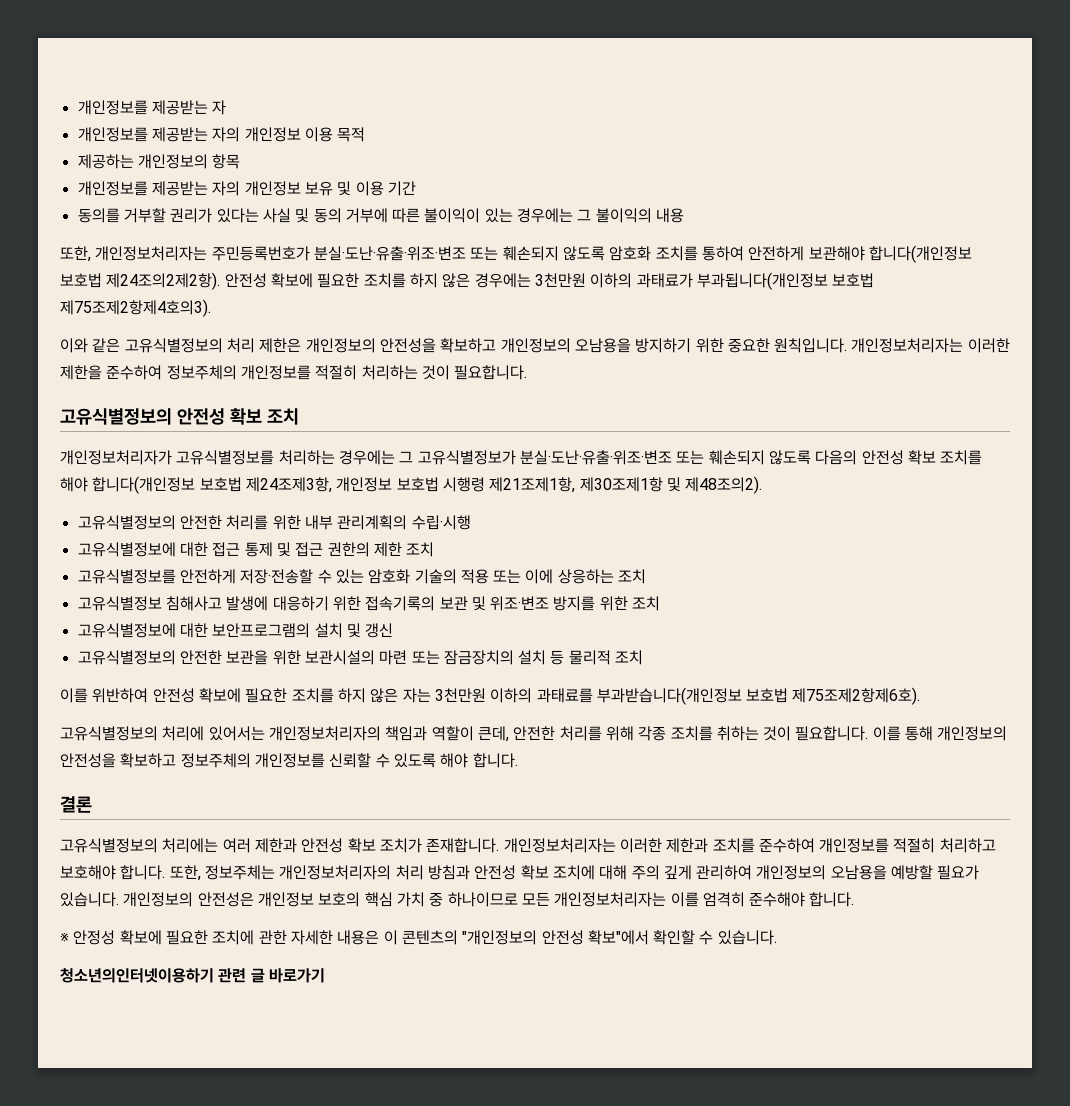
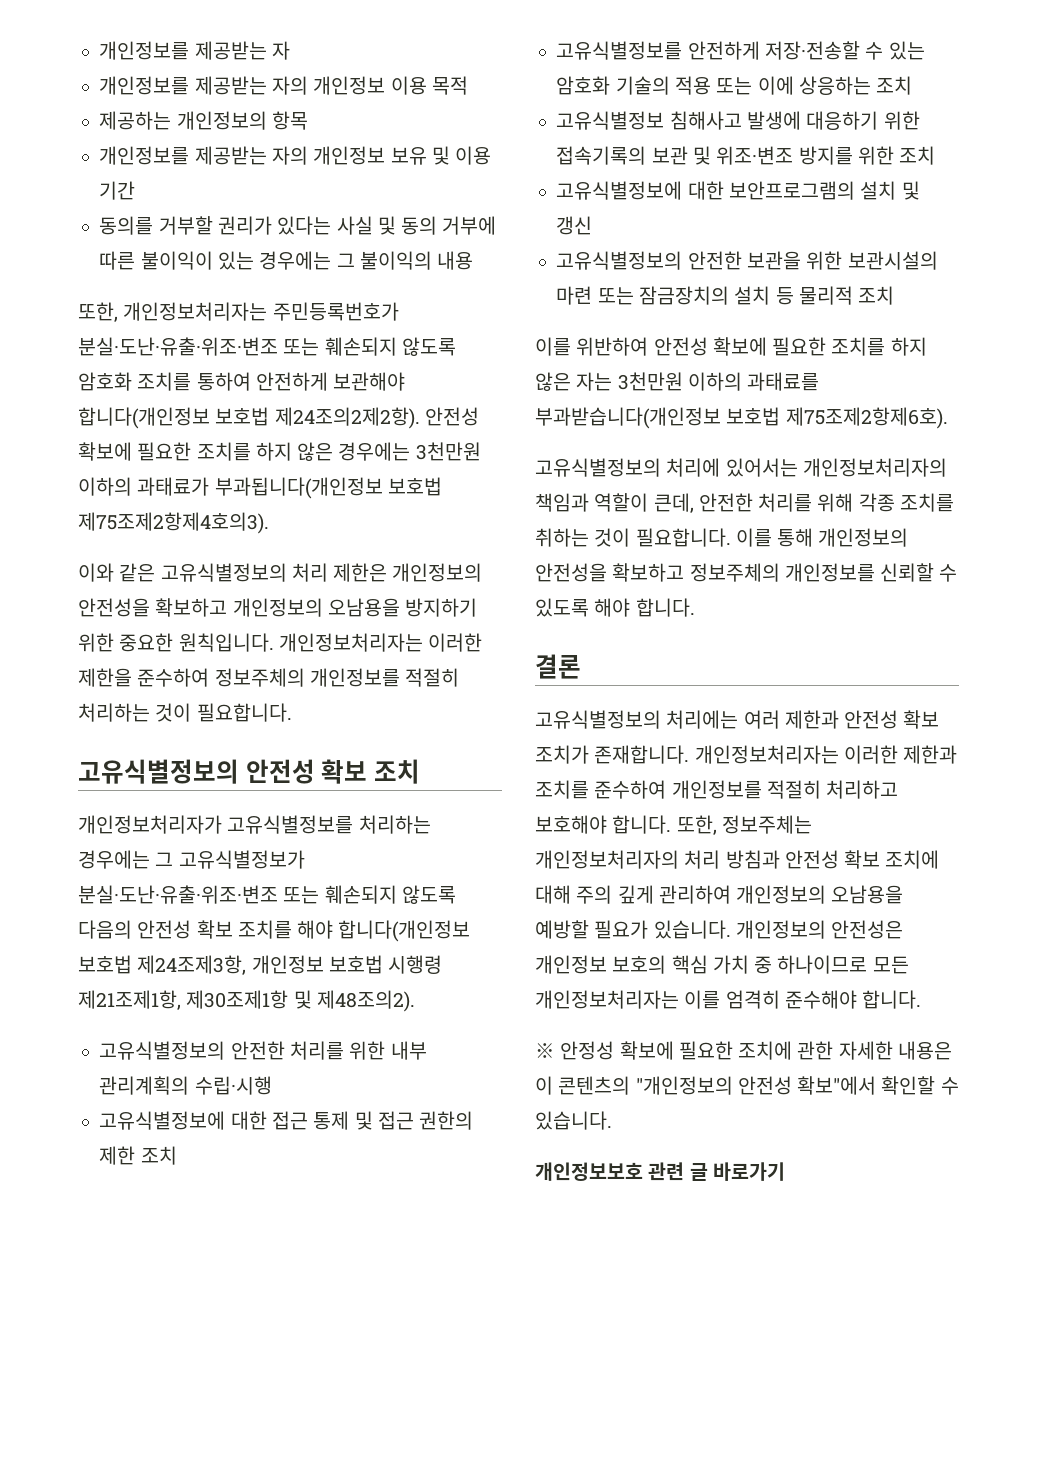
- 청소년의인터넷이용하기 관련 글 바로가기
+ 개인정보보호 관련 글 바로가기

